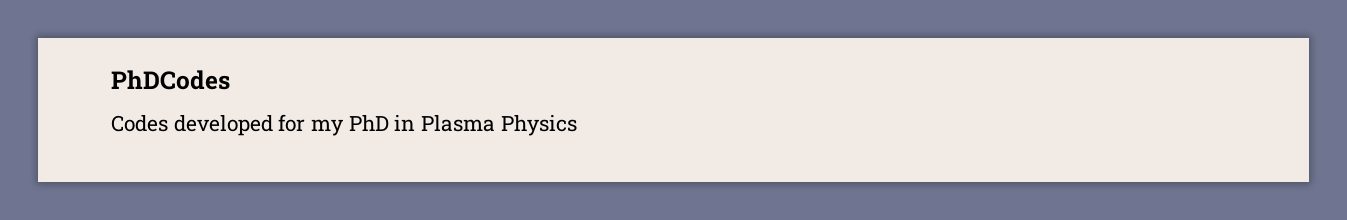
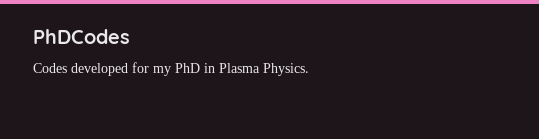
- Codes developed for my PhD in Plasma Physics
+ Codes developed for my PhD in Plasma Physics.

